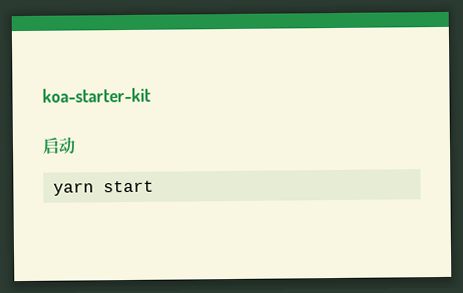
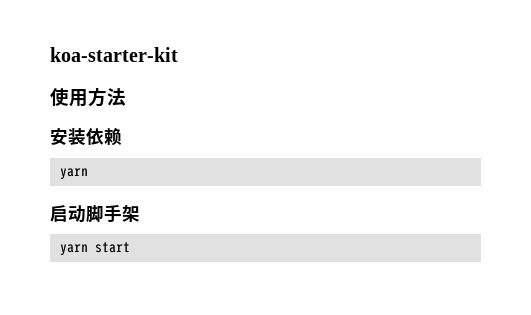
+ 使用方法
+ 安装依赖
+ yarn
- 启动
+ 启动脚手架

